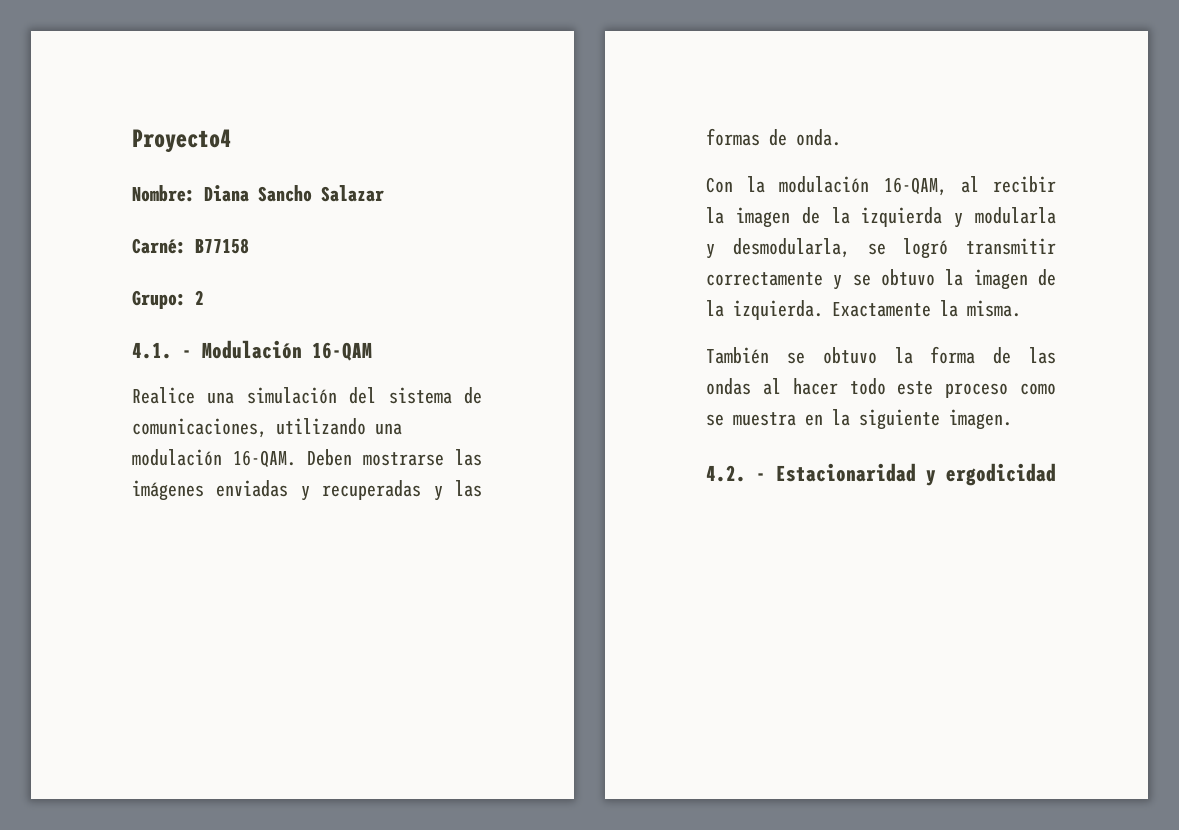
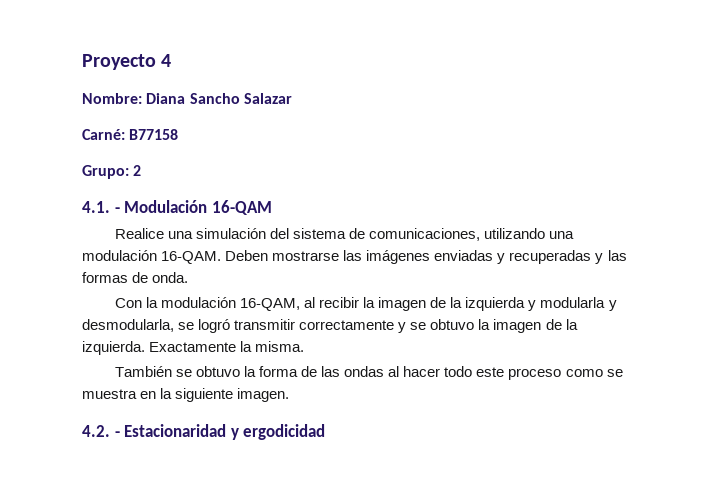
- Proyecto4
+ Proyecto 4

